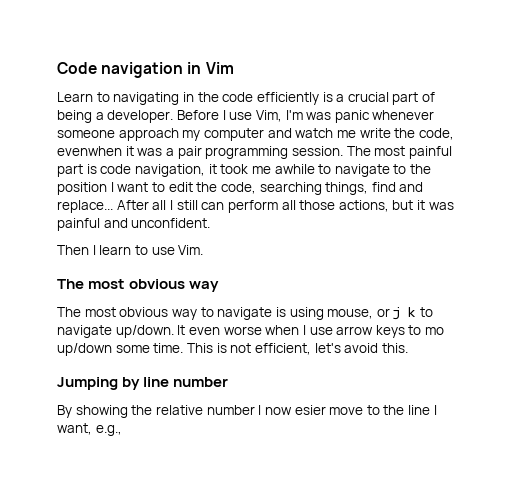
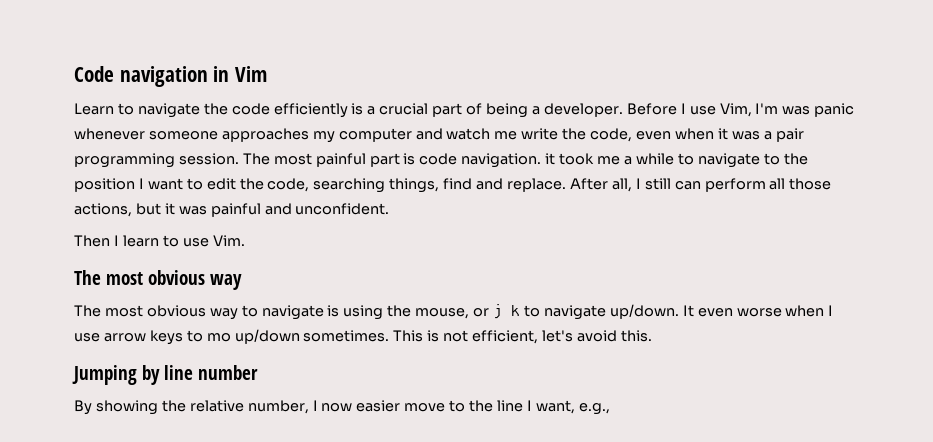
- Learn to navigating in the code efficiently is a crucial part of being a developer.
+ Learn to navigate the code efficiently is a crucial part of being a developer.
- Before I use Vim, I'm was panic whenever someone approach my computer and watch me write the code, evenwhen it was a pair programming session.
+ Before I use Vim, I'm was panic whenever someone approaches my computer and watch me write the code, even when it was a pair programming session.
- The most painful part is code navigation, it took me awhile to navigate to the position I want to edit the code, searching things, find and replace... After all I still can perform all those actions, but it was painful and unconfident.
+ The most painful part is code navigation. it took me a while to navigate to the position I want to edit the code, searching things, find and replace. After all, I still can perform all those actions, but it was painful and unconfident.
- The most obvious way to navigate is using mouse, or j k to navigate up/down.
+ The most obvious way to navigate is using the mouse, or j k to navigate up/down.
- It even worse when I use arrow keys to mo up/down some time.
+ It even worse when I use arrow keys to mo up/down sometimes.
- By showing the relative number I now esier move to the line I want, e.g.,
+ By showing the relative number, I now easier move to the line I want, e.g.,

